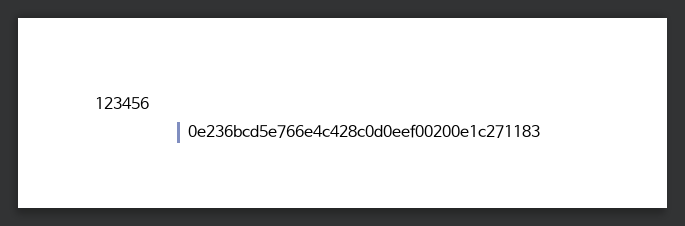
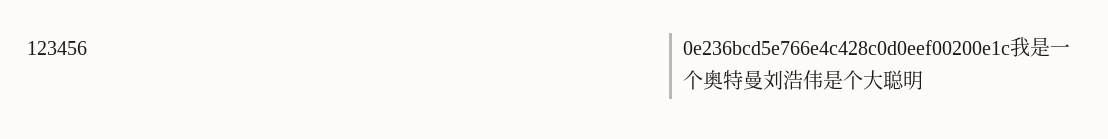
- 0e236bcd5e766e4c428c0d0eef00200e1c271183
+ 0e236bcd5e766e4c428c0d0eef00200e1c我是一个奥特曼刘浩伟是个大聪明

